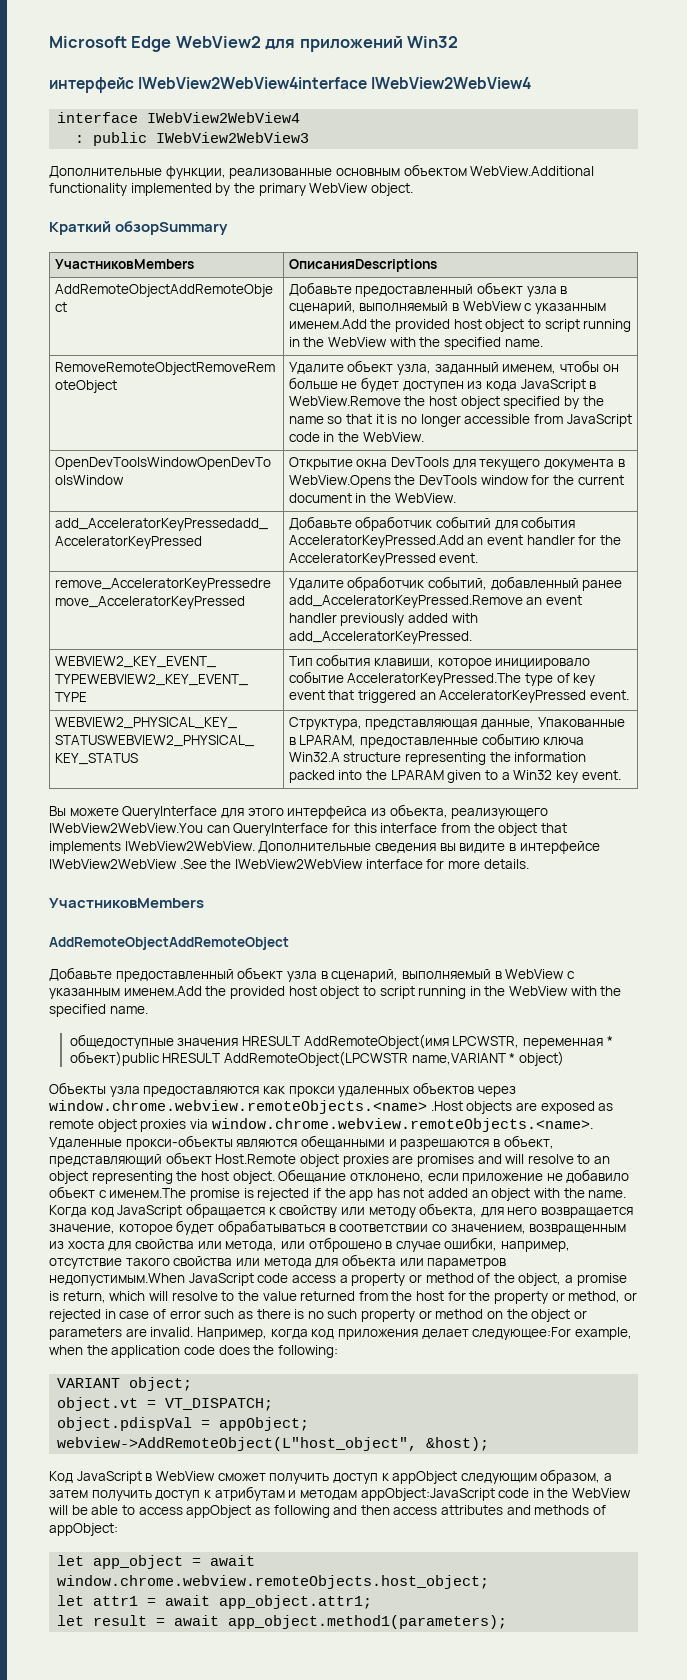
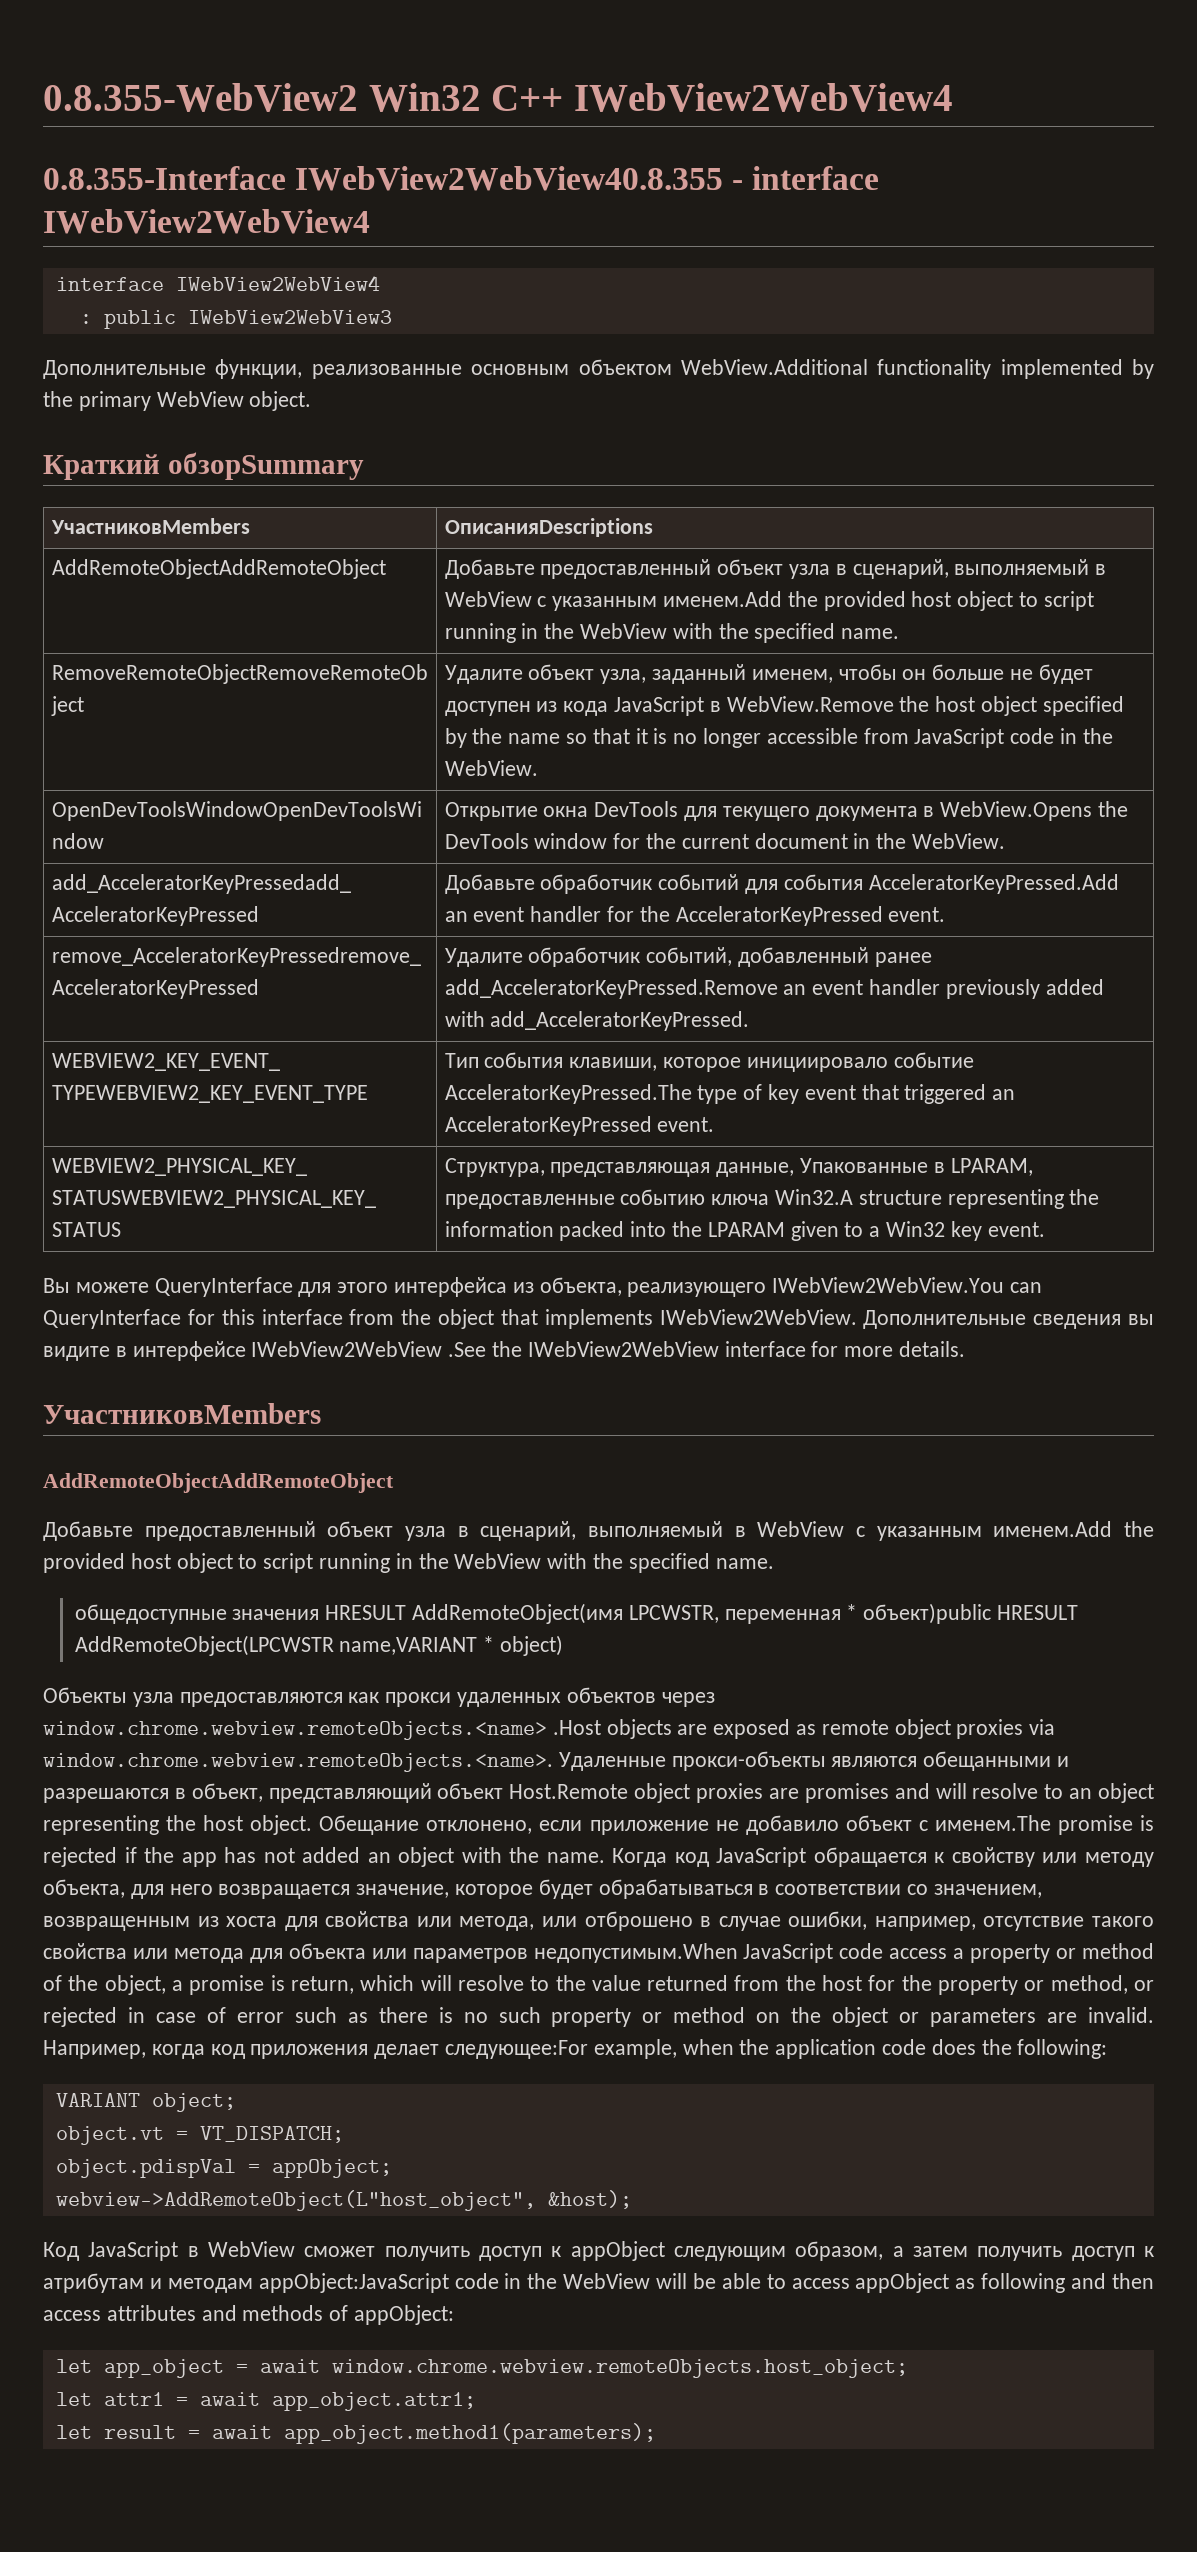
- Microsoft Edge WebView2 для приложений Win32
- интерфейс IWebView2WebView4interface IWebView2WebView4
+ 0.8.355-WebView2 Win32 C++ IWebView2WebView4
+ 0.8.355-Interface IWebView2WebView40.8.355 - interface IWebView2WebView4

